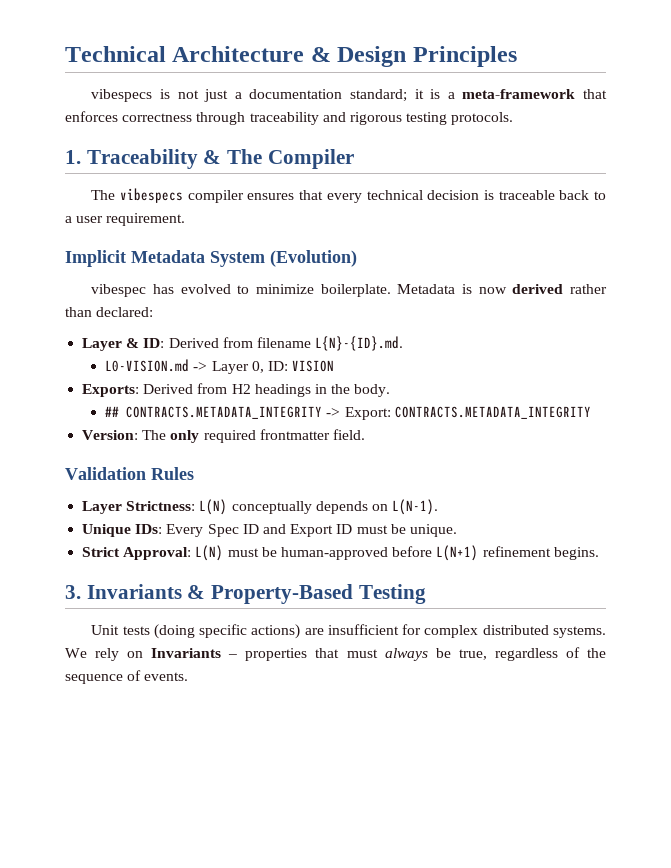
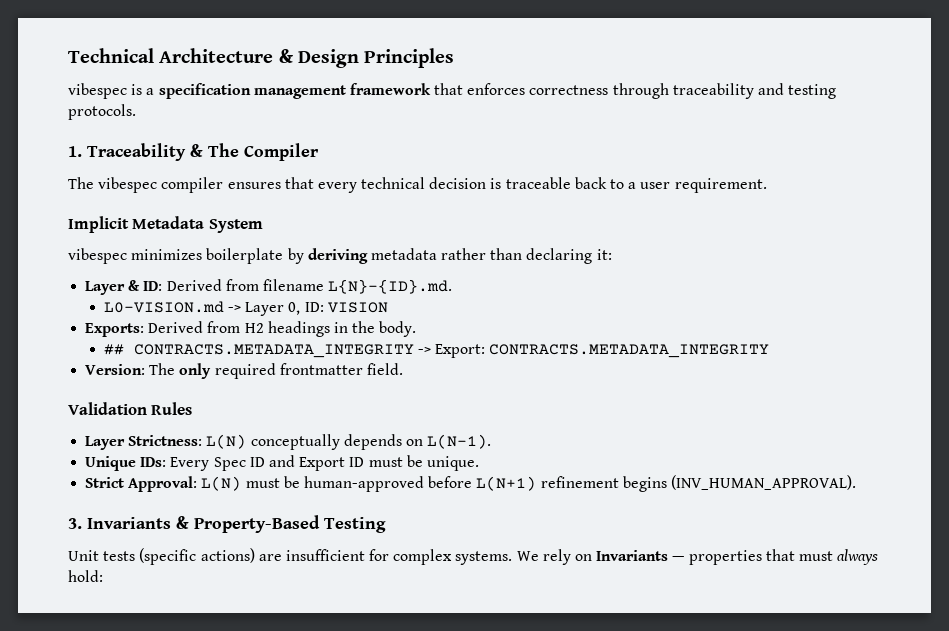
- vibespecs is not just a documentation standard; it is a meta-framework that enforces correctness through traceability and rigorous testing protocols.
+ vibespec is a specification management framework that enforces correctness through traceability and testing protocols.
- The vibespecs compiler ensures that every technical decision is traceable back to a user requirement.
+ The vibespec compiler ensures that every technical decision is traceable back to a user requirement.
- Implicit Metadata System (Evolution)
- vibespec has evolved to minimize boilerplate. Metadata is now derived rather than declared:
+ Implicit Metadata System
+ vibespec minimizes boilerplate by deriving metadata rather than declaring it:
- Strict Approval: L(N) must be human-approved before L(N+1) refinement begins.
+ Strict Approval: L(N) must be human-approved before L(N+1) refinement begins (INV_HUMAN_APPROVAL).
- Unit tests (doing specific actions) are insufficient for complex distributed systems.
+ Unit tests (specific actions) are insufficient for complex systems.
- We rely on Invariants – properties that must always be true, regardless of the sequence of events.
+ We rely on Invariants — properties that must always hold:

